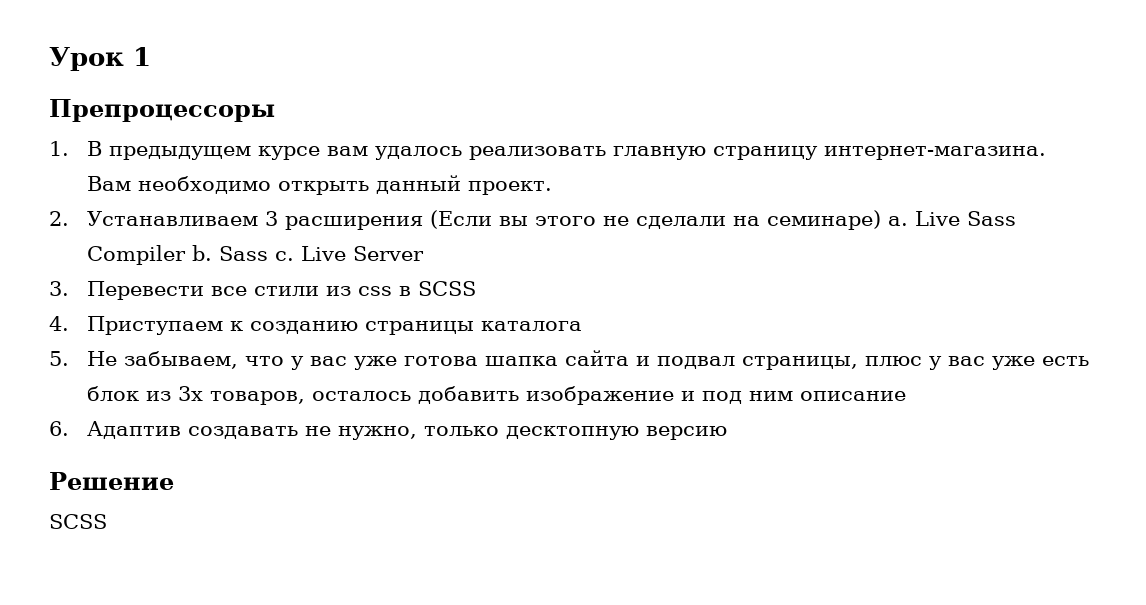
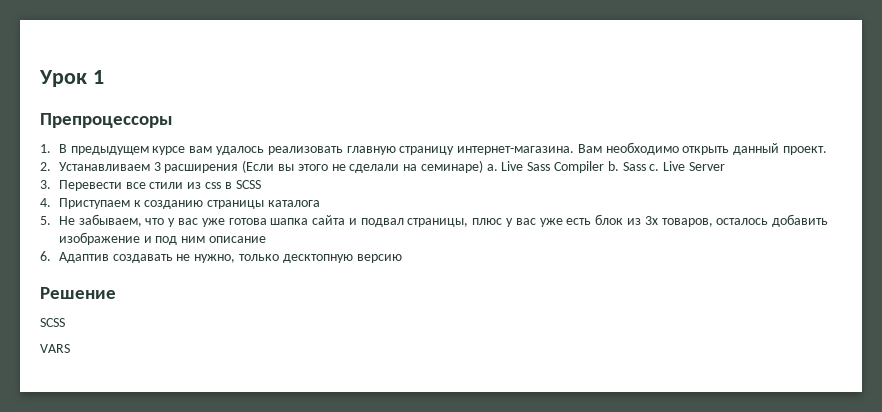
+ VARS

